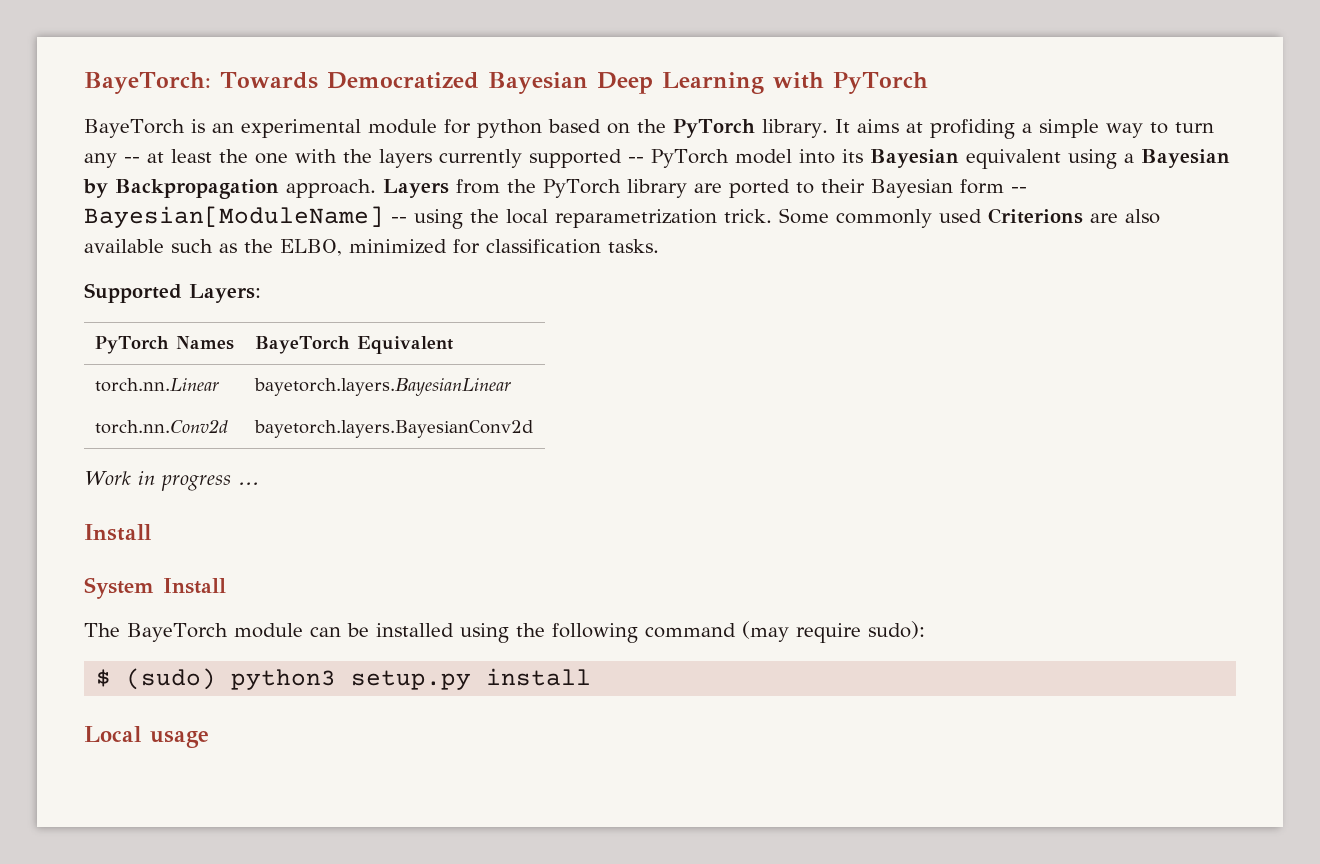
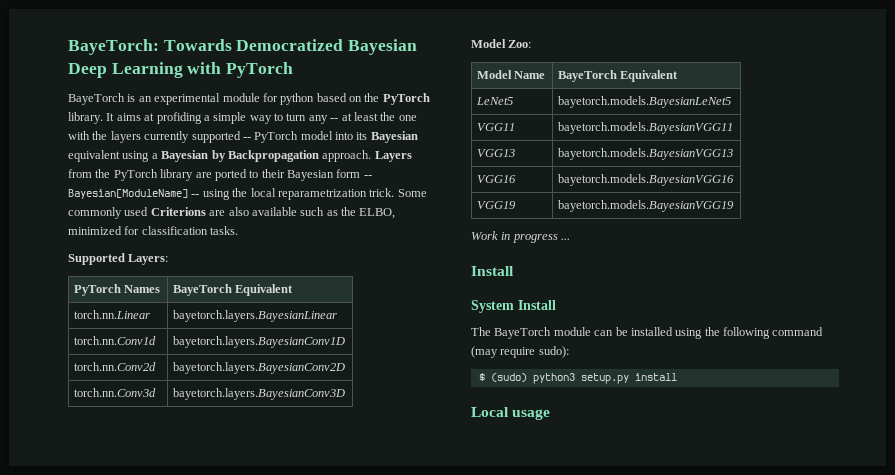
+ torch.nn.Conv1d | bayetorch.layers.BayesianConv1D
- torch.nn.Conv2d | bayetorch.layers.BayesianConv2d
+ torch.nn.Conv2d | bayetorch.layers.BayesianConv2D
+ torch.nn.Conv3d | bayetorch.layers.BayesianConv3D
+ Model Zoo:
+ Model Name | BayeTorch Equivalent
+ LeNet5 | bayetorch.models.BayesianLeNet5
+ VGG11 | bayetorch.models.BayesianVGG11
+ VGG13 | bayetorch.models.BayesianVGG13
+ VGG16 | bayetorch.models.BayesianVGG16
+ VGG19 | bayetorch.models.BayesianVGG19

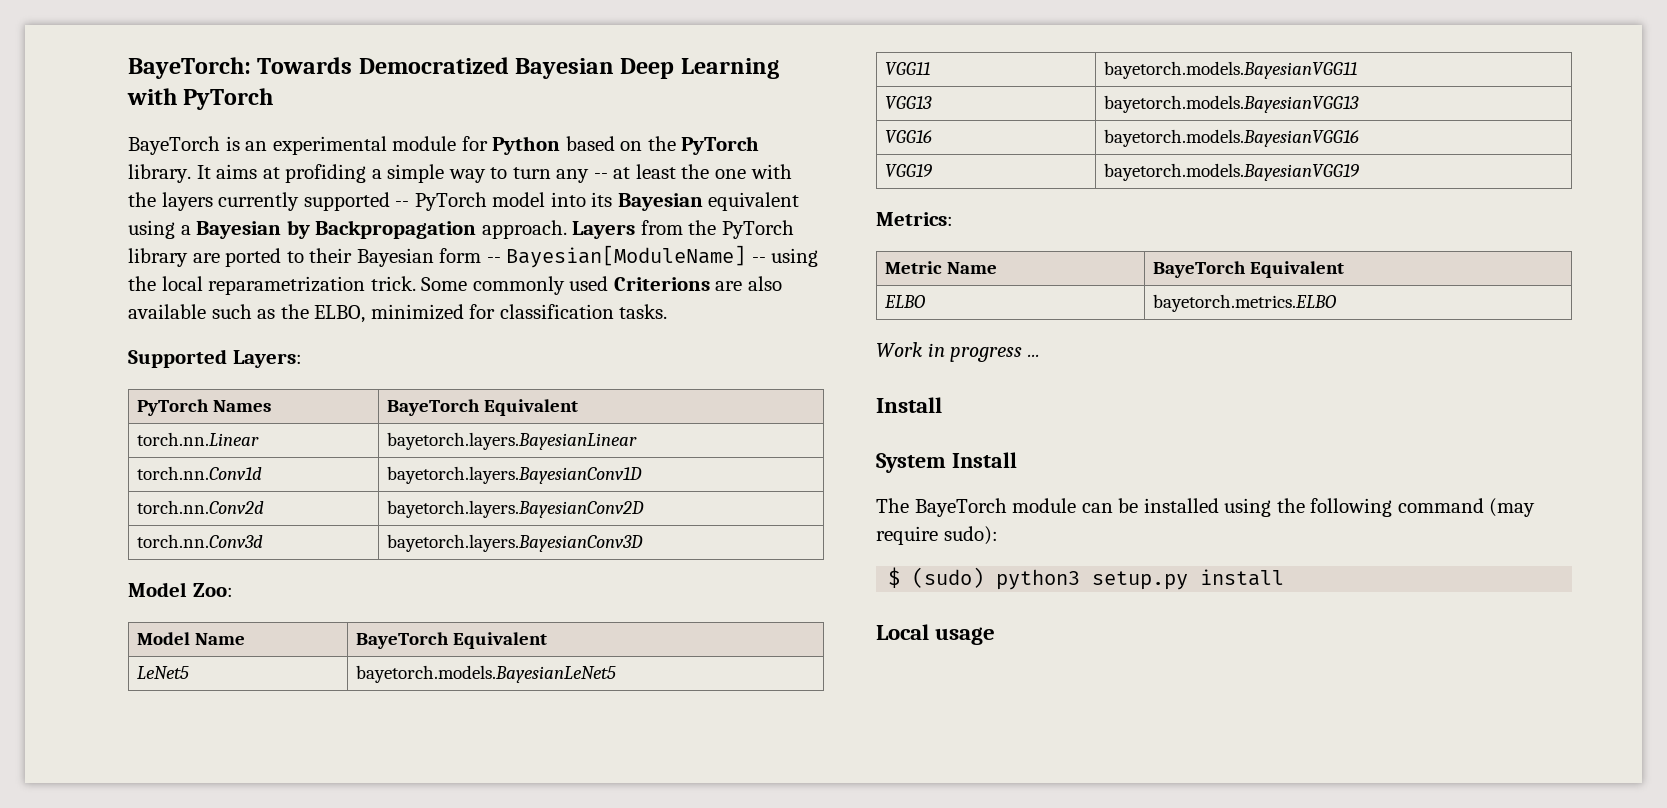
- BayeTorch is an experimental module for python based on the PyTorch library.
+ BayeTorch is an experimental module for Python based on the PyTorch library.
+ Metrics:
+ Metric Name | BayeTorch Equivalent
+ ELBO | bayetorch.metrics.ELBO

